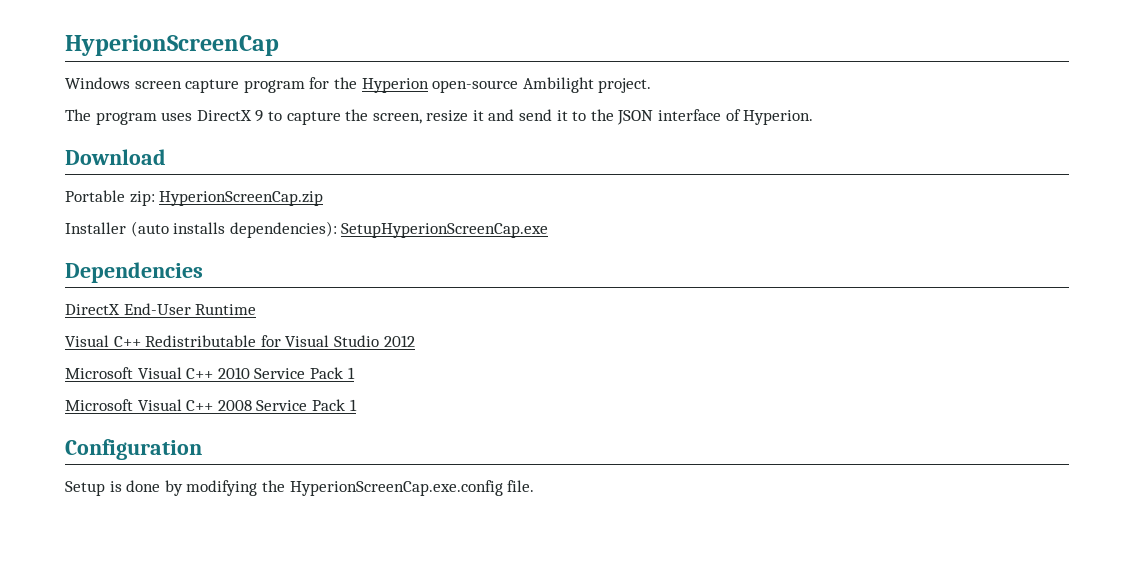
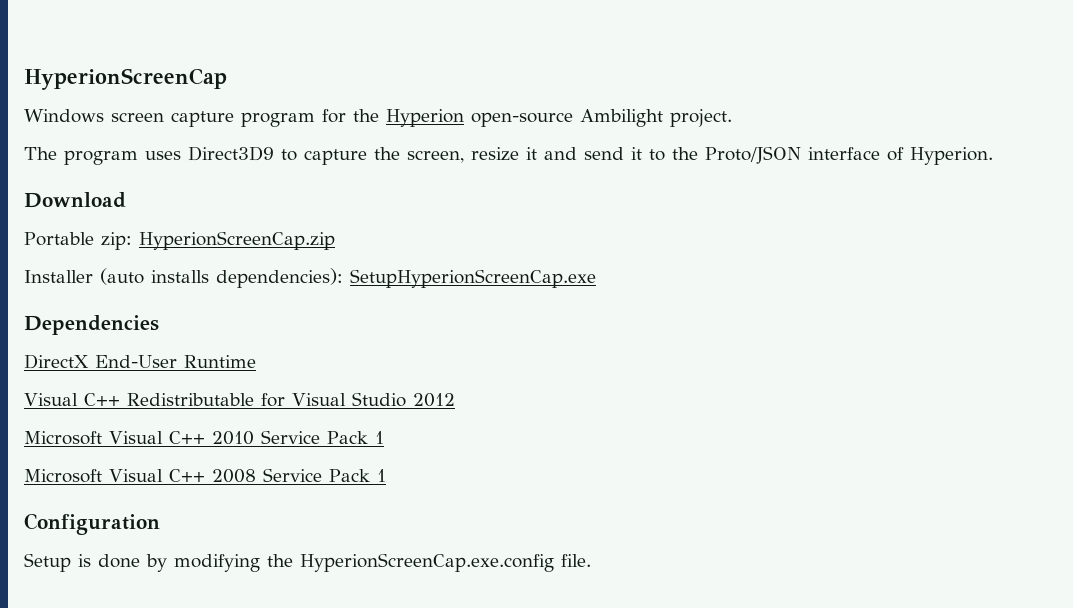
- The program uses DirectX 9 to capture the screen, resize it and send it to the JSON interface of Hyperion.
+ The program uses Direct3D9 to capture the screen, resize it and send it to the Proto/JSON interface of Hyperion.

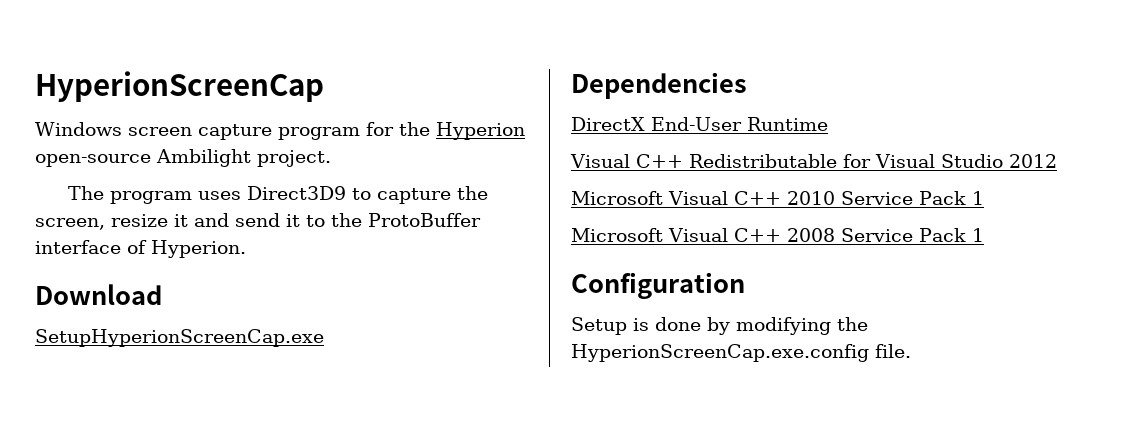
- The program uses Direct3D9 to capture the screen, resize it and send it to the Proto/JSON interface of Hyperion.
+ The program uses Direct3D9 to capture the screen, resize it and send it to the ProtoBuffer interface of Hyperion.
- Portable zip: HyperionScreenCap.zip
- Installer (auto installs dependencies): SetupHyperionScreenCap.exe
+ SetupHyperionScreenCap.exe

